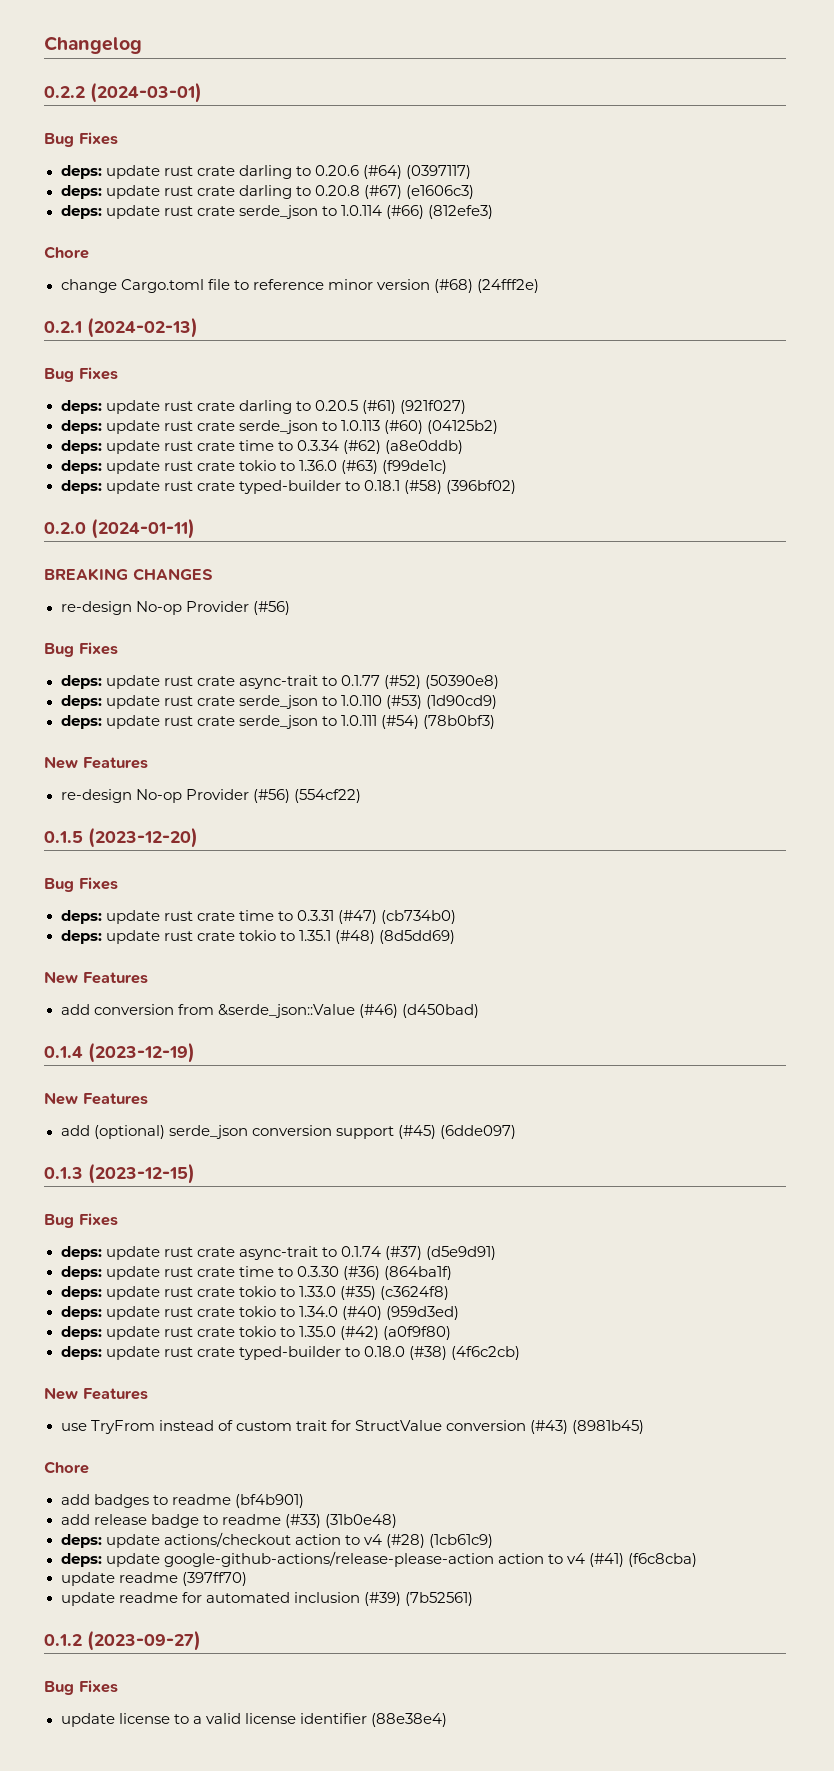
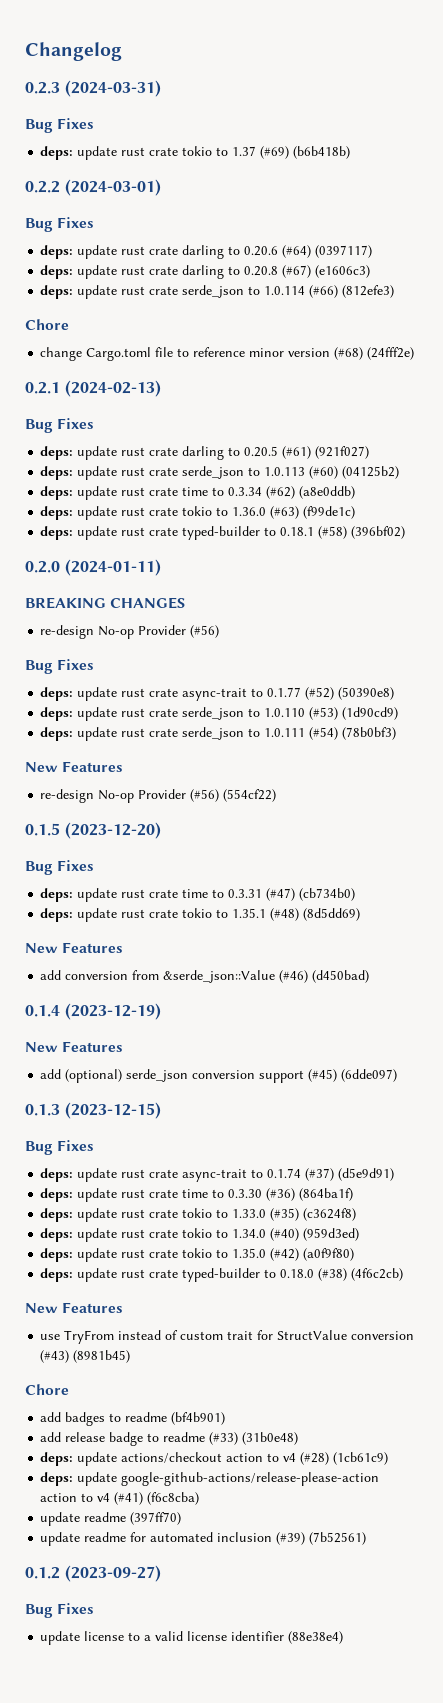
+ 0.2.3 (2024-03-31)
+ Bug Fixes
+ deps: update rust crate tokio to 1.37 (#69) (b6b418b)

